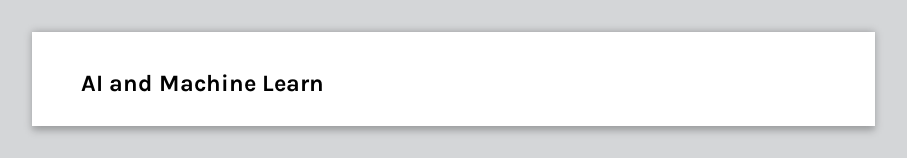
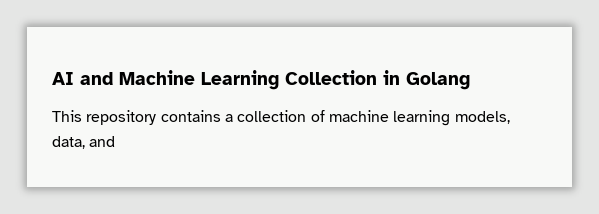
- AI and Machine Learn
+ AI and Machine Learning Collection in Golang
+ This repository contains a collection of machine learning models, data, and

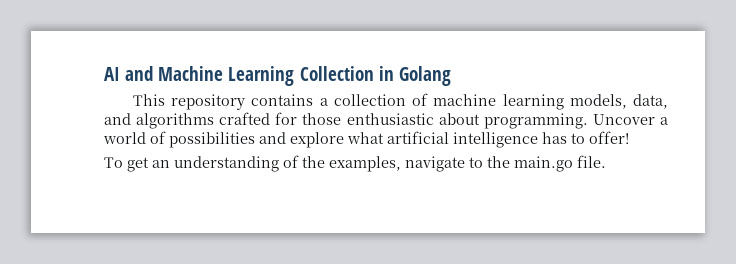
- This repository contains a collection of machine learning models, data, and
+ This repository contains a collection of machine learning models, data, and algorithms crafted for those enthusiastic about programming. Uncover a world of possibilities and explore what artificial intelligence has to offer!
+ To get an understanding of the examples, navigate to the main.go file.

